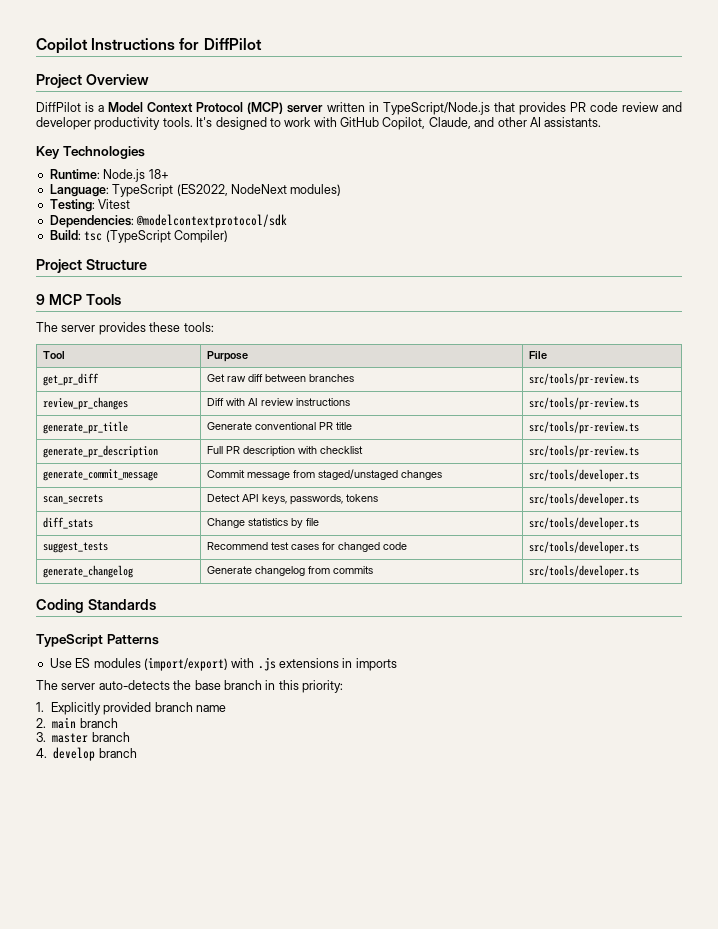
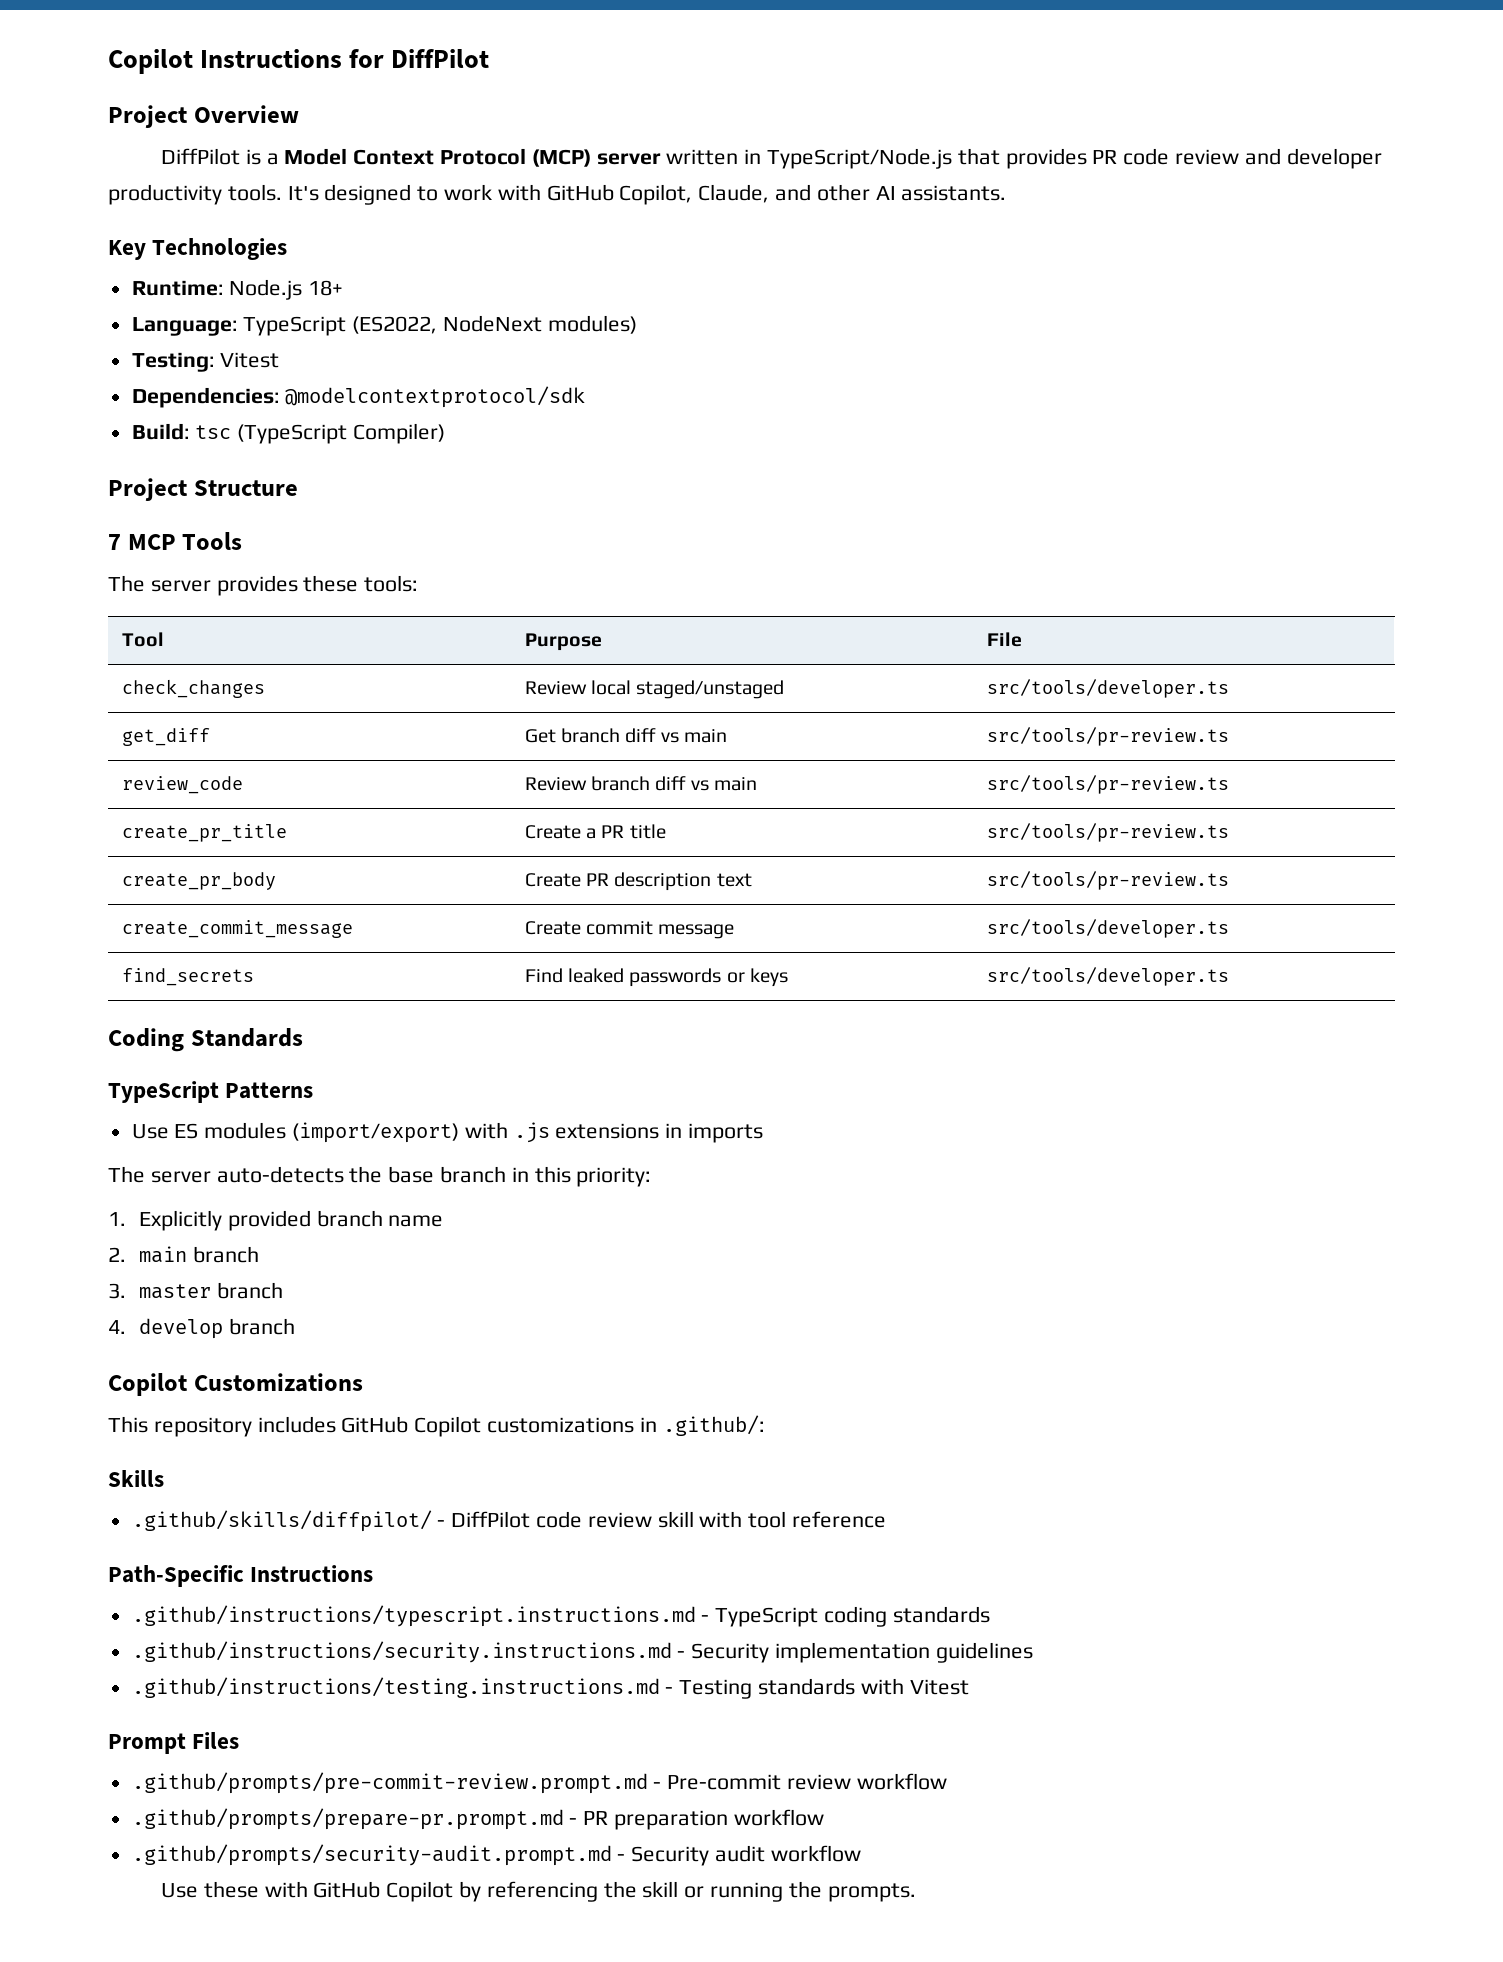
- 9 MCP Tools
+ 7 MCP Tools
- get_pr_diff | Get raw diff between branches | src/tools/pr-review.ts
- review_pr_changes | Diff with AI review instructions | src/tools/pr-review.ts
- generate_pr_title | Generate conventional PR title | src/tools/pr-review.ts
- generate_pr_description | Full PR description with checklist | src/tools/pr-review.ts
- generate_commit_message | Commit message from staged/unstaged changes | src/tools/developer.ts
- scan_secrets | Detect API keys, passwords, tokens | src/tools/developer.ts
- diff_stats | Change statistics by file | src/tools/developer.ts
- suggest_tests | Recommend test cases for changed code | src/tools/developer.ts
- generate_changelog | Generate changelog from commits | src/tools/developer.ts
+ check_changes | Review local staged/unstaged | src/tools/developer.ts
+ get_diff | Get branch diff vs main | src/tools/pr-review.ts
+ review_code | Review branch diff vs main | src/tools/pr-review.ts
+ create_pr_title | Create a PR title | src/tools/pr-review.ts
+ create_pr_body | Create PR description text | src/tools/pr-review.ts
+ create_commit_message | Create commit message | src/tools/developer.ts
+ find_secrets | Find leaked passwords or keys | src/tools/developer.ts
+ Copilot Customizations
+ This repository includes GitHub Copilot customizations in .github/:
+ Skills
+ .github/skills/diffpilot/ - DiffPilot code review skill with tool reference
+ Path-Specific Instructions
+ .github/instructions/typescript.instructions.md - TypeScript coding standards
+ .github/instructions/security.instructions.md - Security implementation guidelines
+ .github/instructions/testing.instructions.md - Testing standards with Vitest
+ Prompt Files
+ .github/prompts/pre-commit-review.prompt.md - Pre-commit review workflow
+ .github/prompts/prepare-pr.prompt.md - PR preparation workflow
+ .github/prompts/security-audit.prompt.md - Security audit workflow
+ Use these with GitHub Copilot by referencing the skill or running the prompts.

